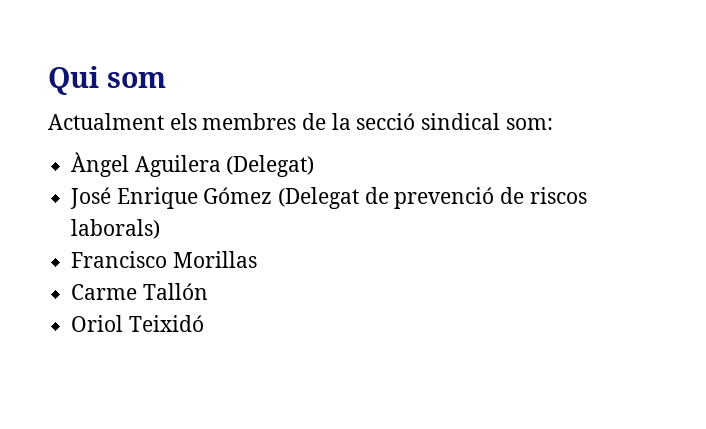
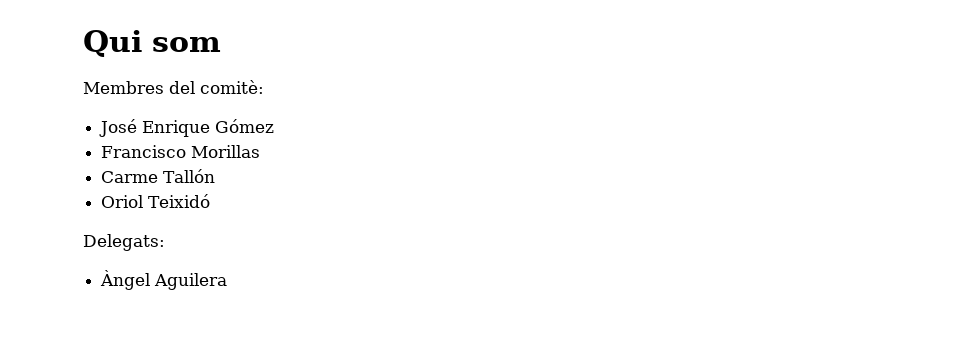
- Actualment els membres de la secció sindical som:
- Àngel Aguilera (Delegat)
- José Enrique Gómez (Delegat de prevenció de riscos laborals)
+ Membres del comitè:
+ José Enrique Gómez
+ Delegats:
+ Àngel Aguilera

